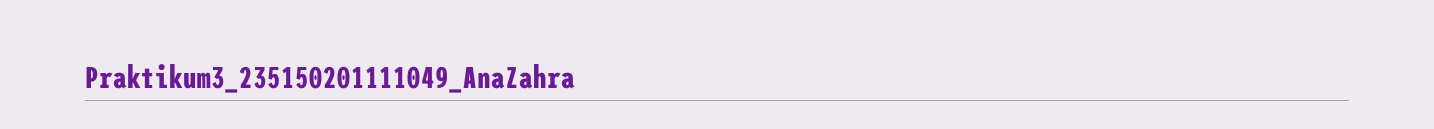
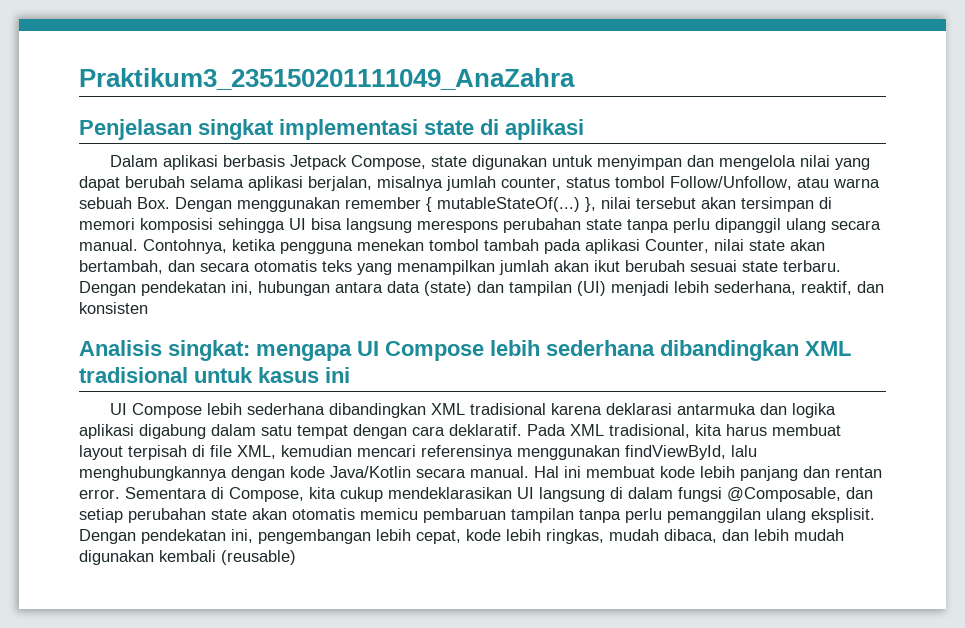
+ Penjelasan singkat implementasi state di aplikasi
+ Dalam aplikasi berbasis Jetpack Compose, state digunakan untuk menyimpan dan mengelola nilai yang dapat berubah selama aplikasi berjalan, misalnya jumlah counter, status tombol Follow/Unfollow, atau warna sebuah Box. Dengan menggunakan remember { mutableStateOf(...) }, nilai tersebut akan tersimpan di memori komposisi sehingga UI bisa langsung merespons perubahan state tanpa perlu dipanggil ulang secara manual. Contohnya, ketika pengguna menekan tombol tambah pada aplikasi Counter, nilai state akan bertambah, dan secara otomatis teks yang menampilkan jumlah akan ikut berubah sesuai state terbaru. Dengan pendekatan ini, hubungan antara data (state) dan tampilan (UI) menjadi lebih sederhana, reaktif, dan konsisten
+ Analisis singkat: mengapa UI Compose lebih sederhana dibandingkan XML tradisional untuk kasus ini
+ UI Compose lebih sederhana dibandingkan XML tradisional karena deklarasi antarmuka dan logika aplikasi digabung dalam satu tempat dengan cara deklaratif. Pada XML tradisional, kita harus membuat layout terpisah di file XML, kemudian mencari referensinya menggunakan findViewById, lalu menghubungkannya dengan kode Java/Kotlin secara manual. Hal ini membuat kode lebih panjang dan rentan error. Sementara di Compose, kita cukup mendeklarasikan UI langsung di dalam fungsi @Composable, dan setiap perubahan state akan otomatis memicu pembaruan tampilan tanpa perlu pemanggilan ulang eksplisit. Dengan pendekatan ini, pengembangan lebih cepat, kode lebih ringkas, mudah dibaca, dan lebih mudah digunakan kembali (reusable)

